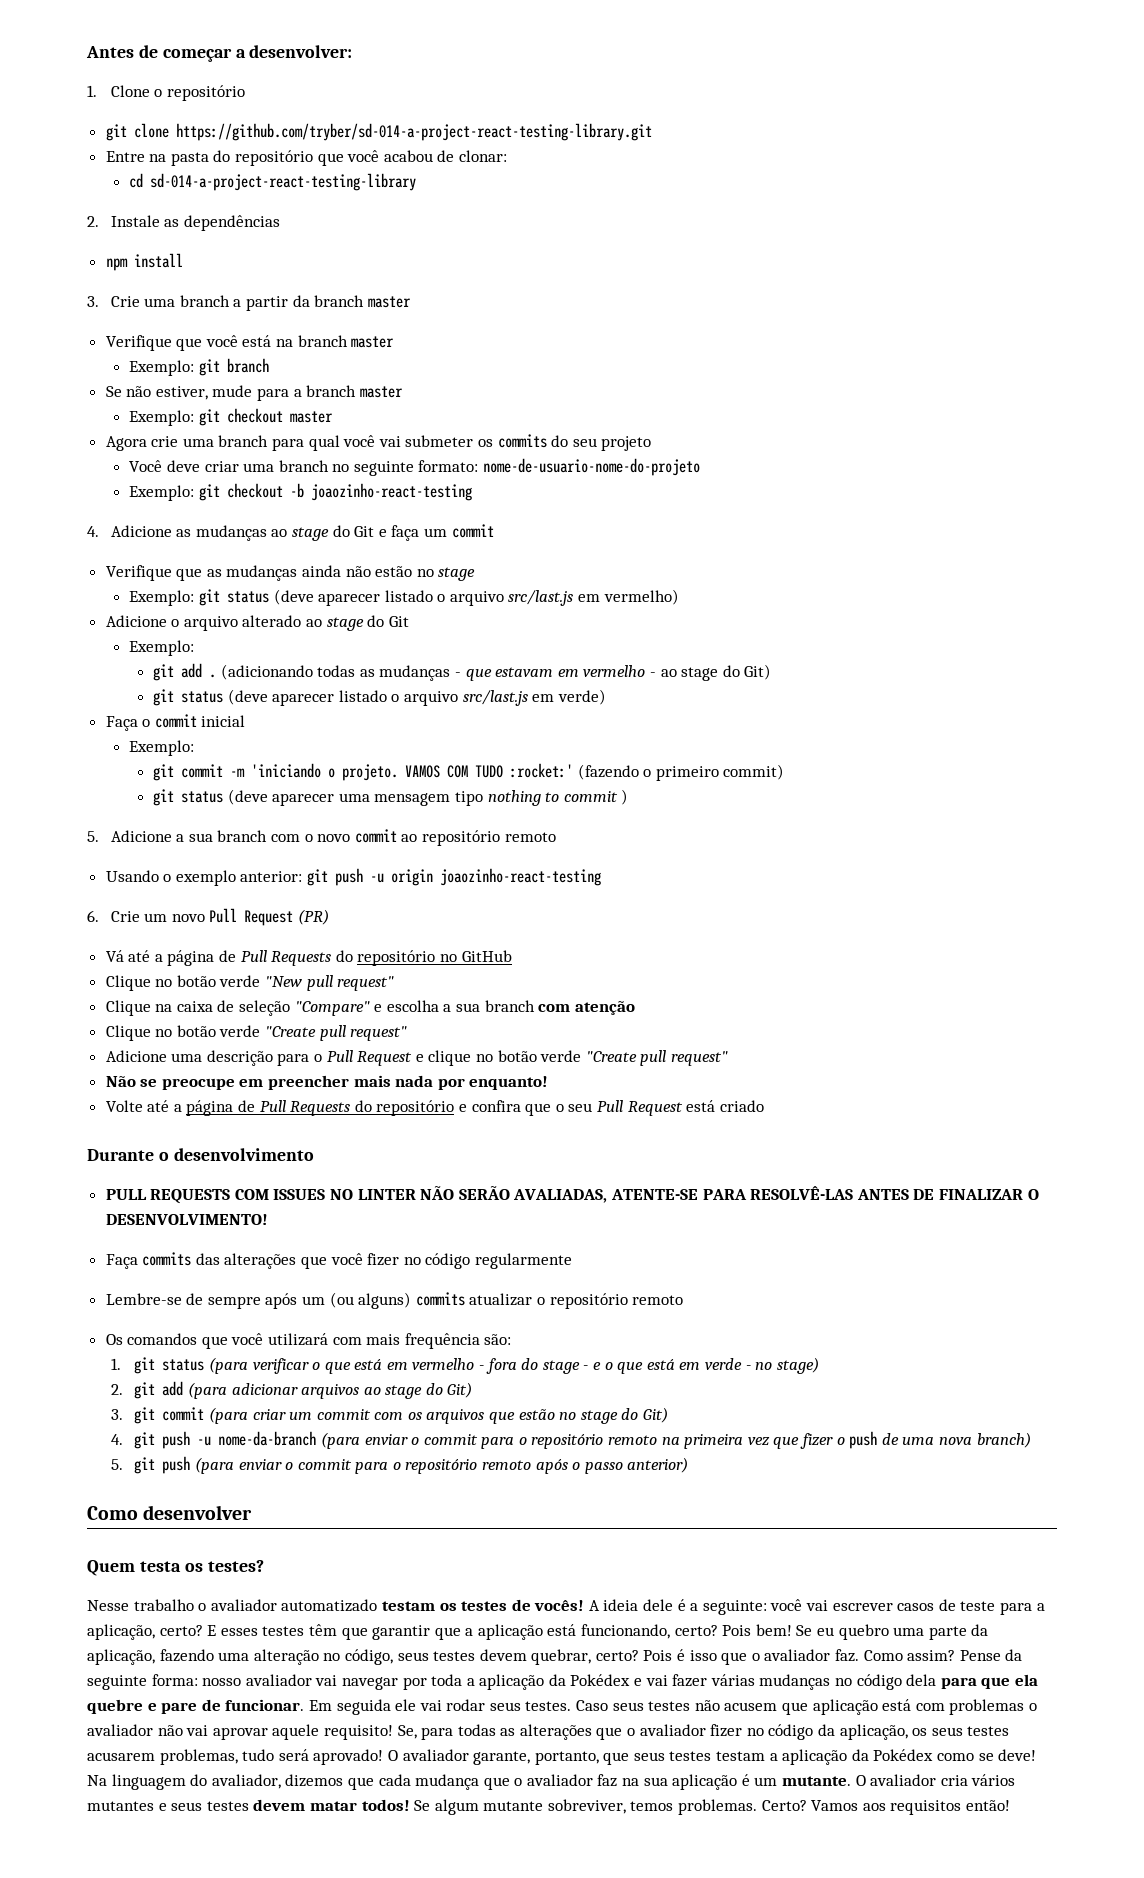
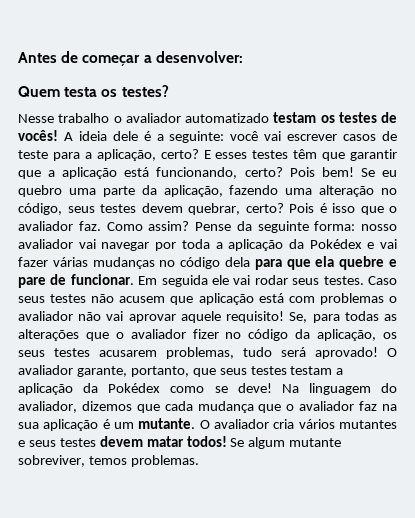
- 1. Clone o repositório
- git clone https://github.com/tryber/sd-014-a-project-react-testing-library.git
- Entre na pasta do repositório que você acabou de clonar:
- cd sd-014-a-project-react-testing-library
- 2. Instale as dependências
- npm install
- 3. Crie uma branch a partir da branch master
- Verifique que você está na branch master
- Exemplo: git branch
- Se não estiver, mude para a branch master
- Exemplo: git checkout master
- Agora crie uma branch para qual você vai submeter os commits do seu projeto
- Você deve criar uma branch no seguinte formato: nome-de-usuario-nome-do-projeto
- Exemplo: git checkout -b joaozinho-react-testing
- 4. Adicione as mudanças ao stage do Git e faça um commit
- Verifique que as mudanças ainda não estão no stage
- Exemplo: git status (deve aparecer listado o arquivo src/last.js em vermelho)
- Adicione o arquivo alterado ao stage do Git
- Exemplo:
- git add . (adicionando todas as mudanças - que estavam em vermelho - ao stage do Git)
- git status (deve aparecer listado o arquivo src/last.js em verde)
- Faça o commit inicial
- Exemplo:
- git commit -m 'iniciando o projeto. VAMOS COM TUDO :rocket:' (fazendo o primeiro commit)
- git status (deve aparecer uma mensagem tipo nothing to commit )
- 5. Adicione a sua branch com o novo commit ao repositório remoto
- Usando o exemplo anterior: git push -u origin joaozinho-react-testing
- 6. Crie um novo Pull Request (PR)
- Vá até a página de Pull Requests do repositório no GitHub
- Clique no botão verde "New pull request"
- Clique na caixa de seleção "Compare" e escolha a sua branch com atenção
- Clique no botão verde "Create pull request"
- Adicione uma descrição para o Pull Request e clique no botão verde "Create pull request"
- Não se preocupe em preencher mais nada por enquanto!
- Volte até a página de Pull Requests do repositório e confira que o seu Pull Request está criado
- Durante o desenvolvimento
- PULL REQUESTS COM ISSUES NO LINTER NÃO SERÃO AVALIADAS, ATENTE-SE PARA RESOLVÊ-LAS ANTES DE FINALIZAR O DESENVOLVIMENTO!
- Faça commits das alterações que você fizer no código regularmente
- Lembre-se de sempre após um (ou alguns) commits atualizar o repositório remoto
- Os comandos que você utilizará com mais frequência são:
- 1. git status (para verificar o que está em vermelho - fora do stage - e o que está em verde - no stage)
- 2. git add (para adicionar arquivos ao stage do Git)
- 3. git commit (para criar um commit com os arquivos que estão no stage do Git)
- 4. git push -u nome-da-branch (para enviar o commit para o repositório remoto na primeira vez que fizer o push de uma nova branch)
- 5. git push (para enviar o commit para o repositório remoto após o passo anterior)
- Como desenvolver
- Certo? Vamos aos requisitos então!

